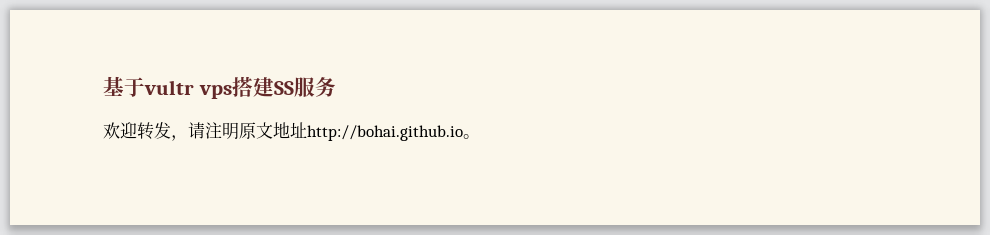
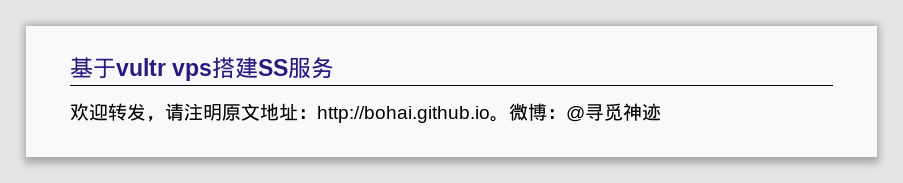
- 欢迎转发，请注明原文地址http://bohai.github.io。
+ 欢迎转发，请注明原文地址：http://bohai.github.io。微博：@寻觅神迹

